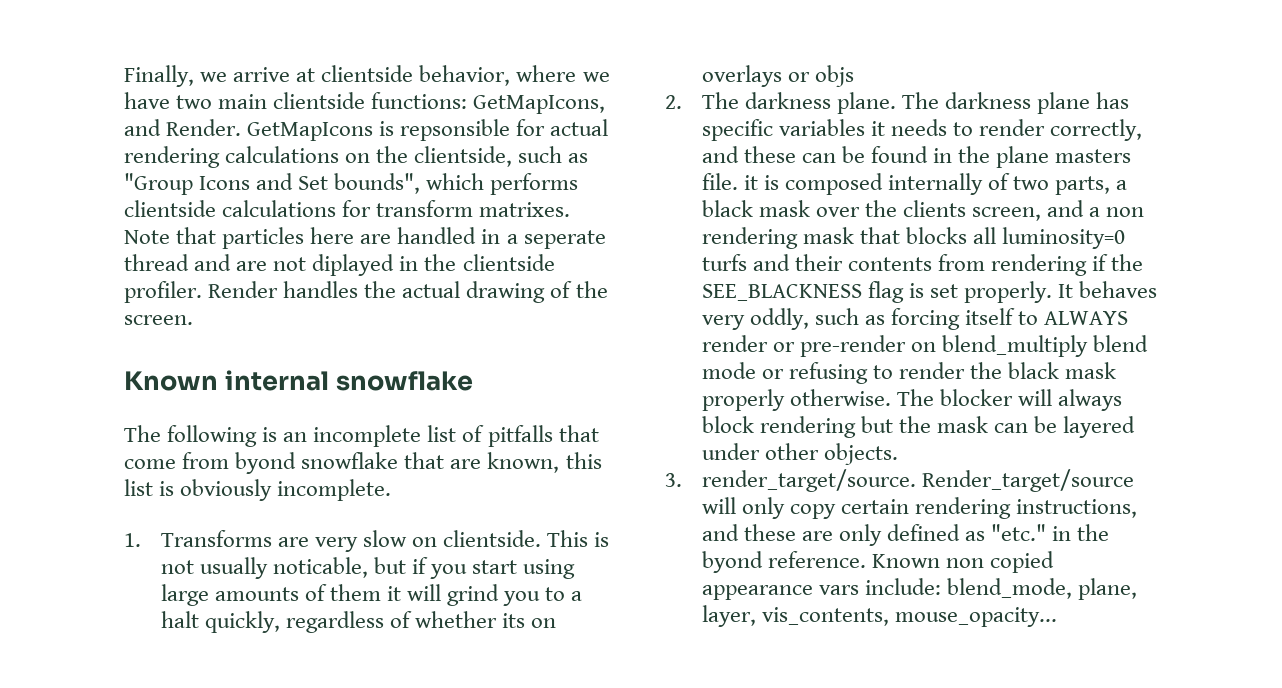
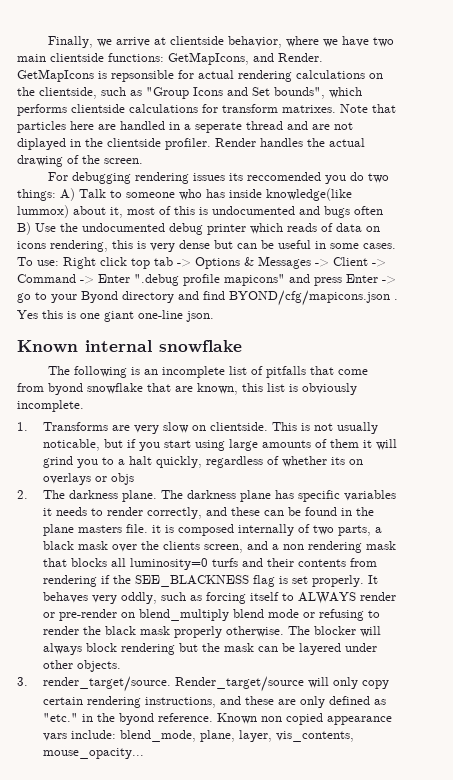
+ For debugging rendering issues its reccomended you do two things: A) Talk to someone who has inside knowledge(like lummox) about it, most of this is undocumented and bugs often B) Use the undocumented debug printer which reads of data on icons rendering, this is very dense but can be useful in some cases. To use: Right click top tab -> Options & Messages -> Client -> Command -> Enter ".debug profile mapicons" and press Enter -> go to your Byond directory and find BYOND/cfg/mapicons.json . Yes this is one giant one-line json.

